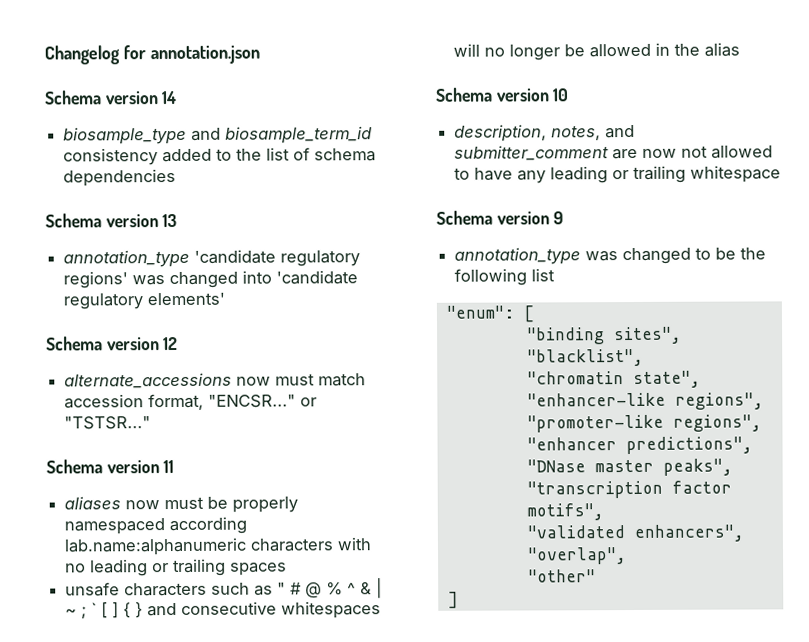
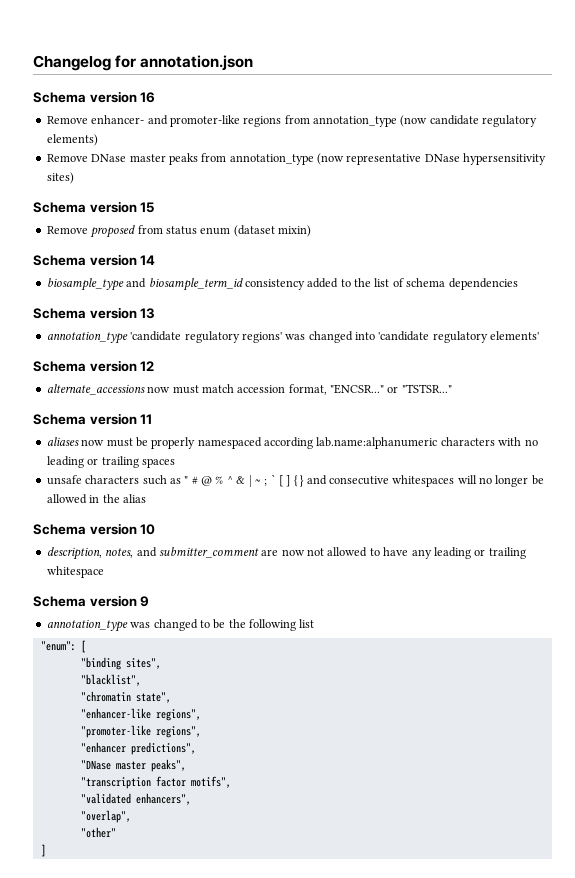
+ Schema version 16
+ Remove enhancer- and promoter-like regions from annotation_type (now candidate regulatory elements)
+ Remove DNase master peaks from annotation_type (now representative DNase hypersensitivity sites)
+ Schema version 15
+ Remove proposed from status enum (dataset mixin)

